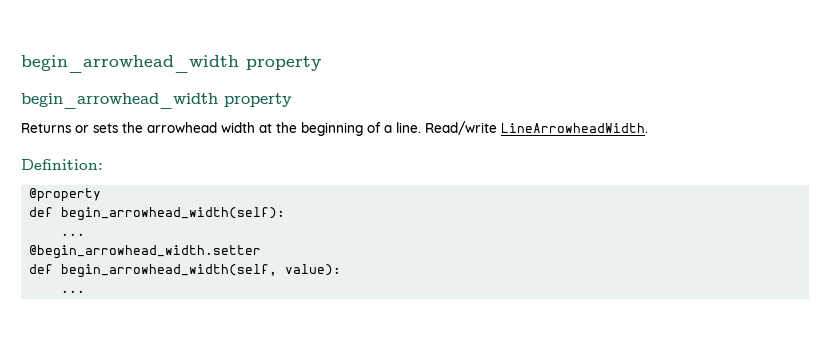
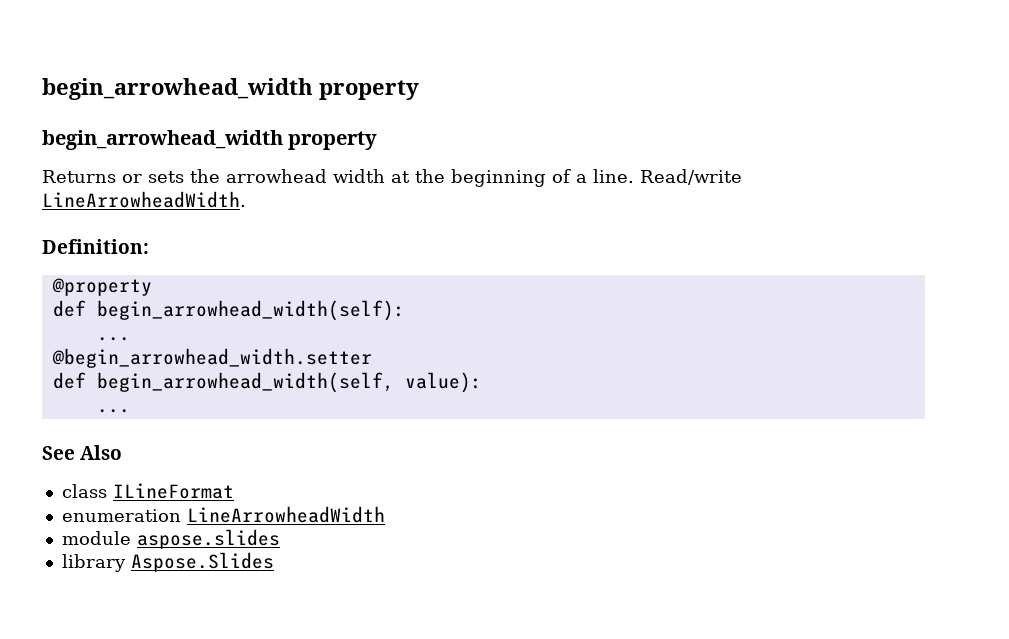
+ See Also
+ class ILineFormat
+ enumeration LineArrowheadWidth
+ module aspose.slides
+ library Aspose.Slides

